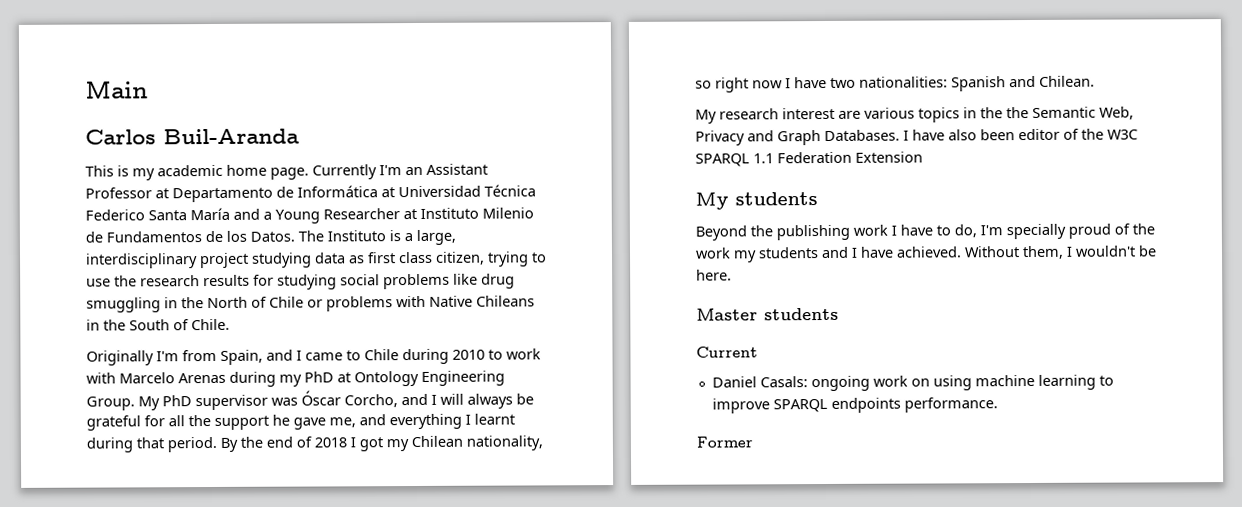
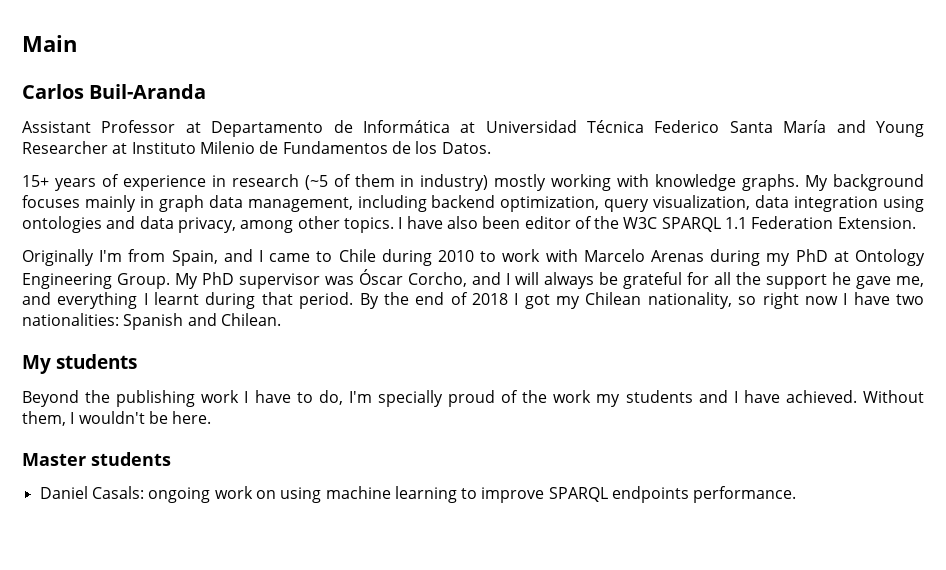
- This is my academic home page. Currently I'm an Assistant Professor at Departamento de Informática at Universidad Técnica Federico Santa María and a Young Researcher at Instituto Milenio de Fundamentos de los Datos. The Instituto is a large, interdisciplinary project studying data as first class citizen, trying to use the research results for studying social problems like drug smuggling in the North of Chile or problems with Native Chileans in the South of Chile.
+ Assistant Professor at Departamento de Informática at Universidad Técnica Federico Santa María and Young Researcher at Instituto Milenio de Fundamentos de los Datos.
+ 15+ years of experience in research (~5 of them in industry) mostly working with knowledge graphs. My background focuses mainly in graph data management, including backend optimization, query visualization, data integration using ontologies and data privacy, among other topics. I have also been editor of the W3C SPARQL 1.1 Federation Extension.
- My research interest are various topics in the the Semantic Web, Privacy and Graph Databases. I have also been editor of the W3C SPARQL 1.1 Federation Extension
- Current
- Former

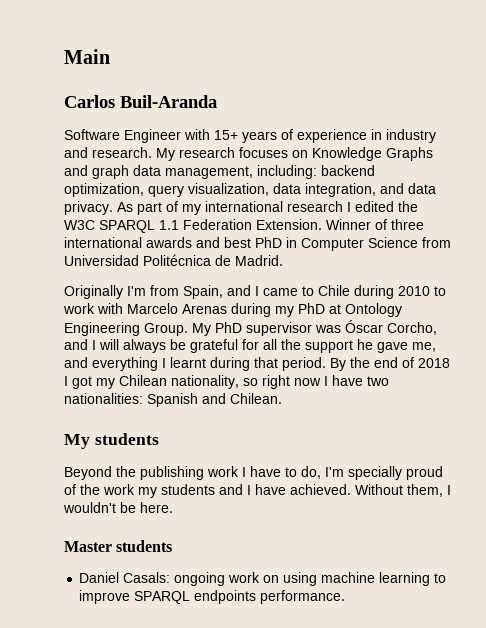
- Assistant Professor at Departamento de Informática at Universidad Técnica Federico Santa María and Young Researcher at Instituto Milenio de Fundamentos de los Datos.
- 15+ years of experience in research (~5 of them in industry) mostly working with knowledge graphs. My background focuses mainly in graph data management, including backend optimization, query visualization, data integration using ontologies and data privacy, among other topics. I have also been editor of the W3C SPARQL 1.1 Federation Extension.
+ Software Engineer with 15+ years of experience in industry and research. My research focuses on Knowledge Graphs and graph data management, including: backend optimization, query visualization, data integration, and data privacy. As part of my international research I edited the W3C SPARQL 1.1 Federation Extension. Winner of three international awards and best PhD in Computer Science from Universidad Politécnica de Madrid.

